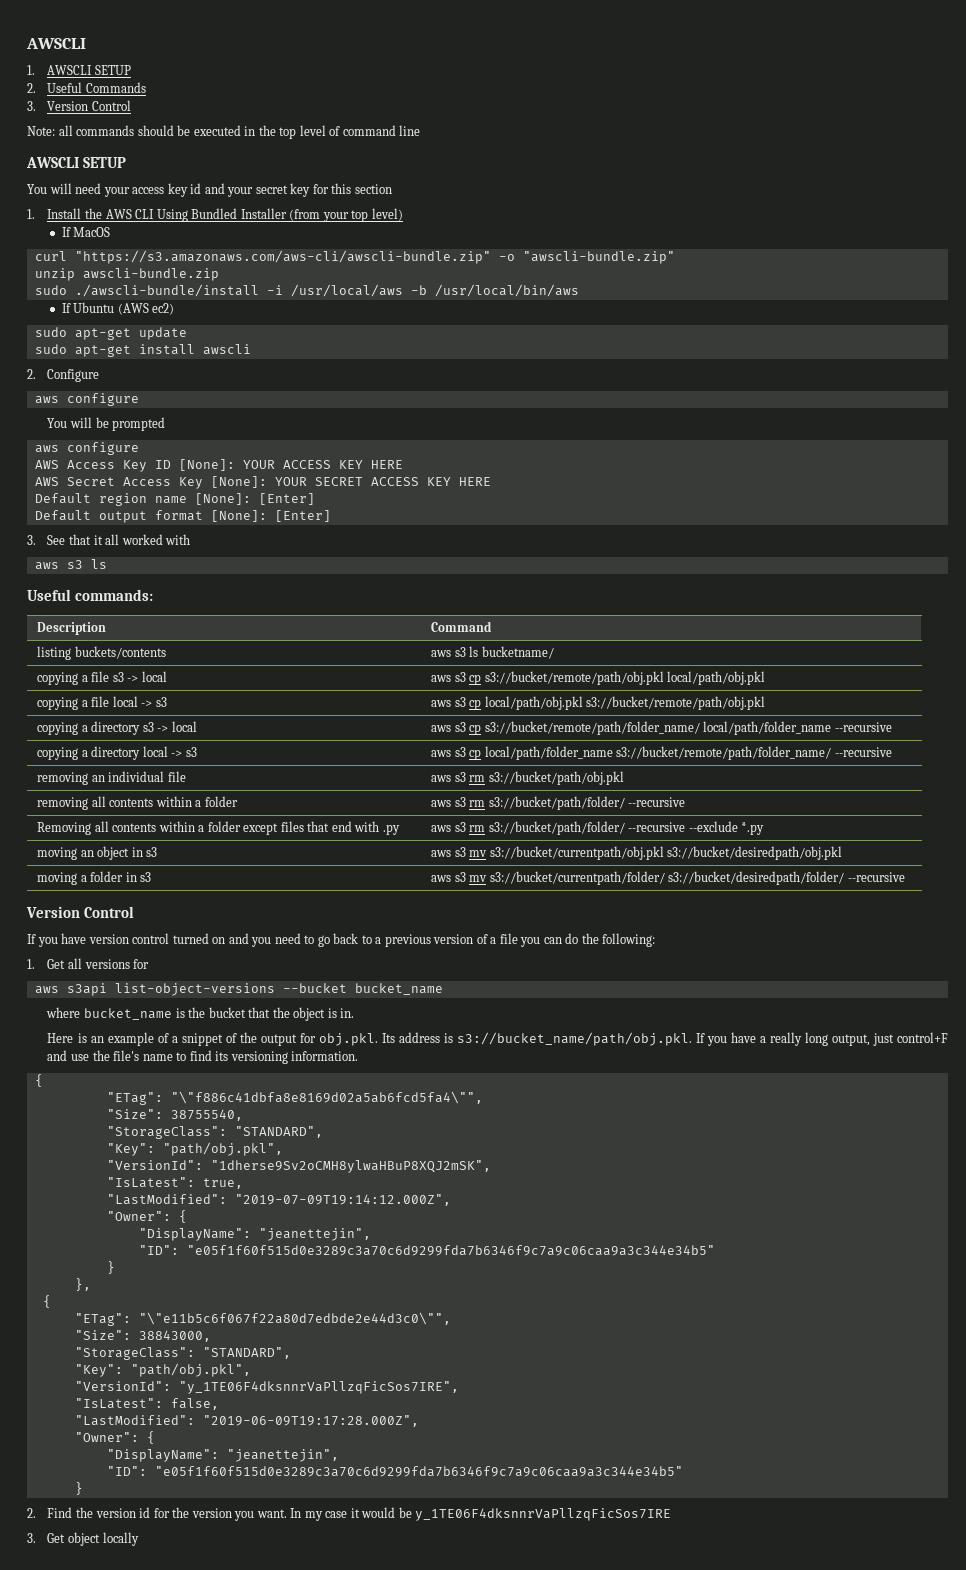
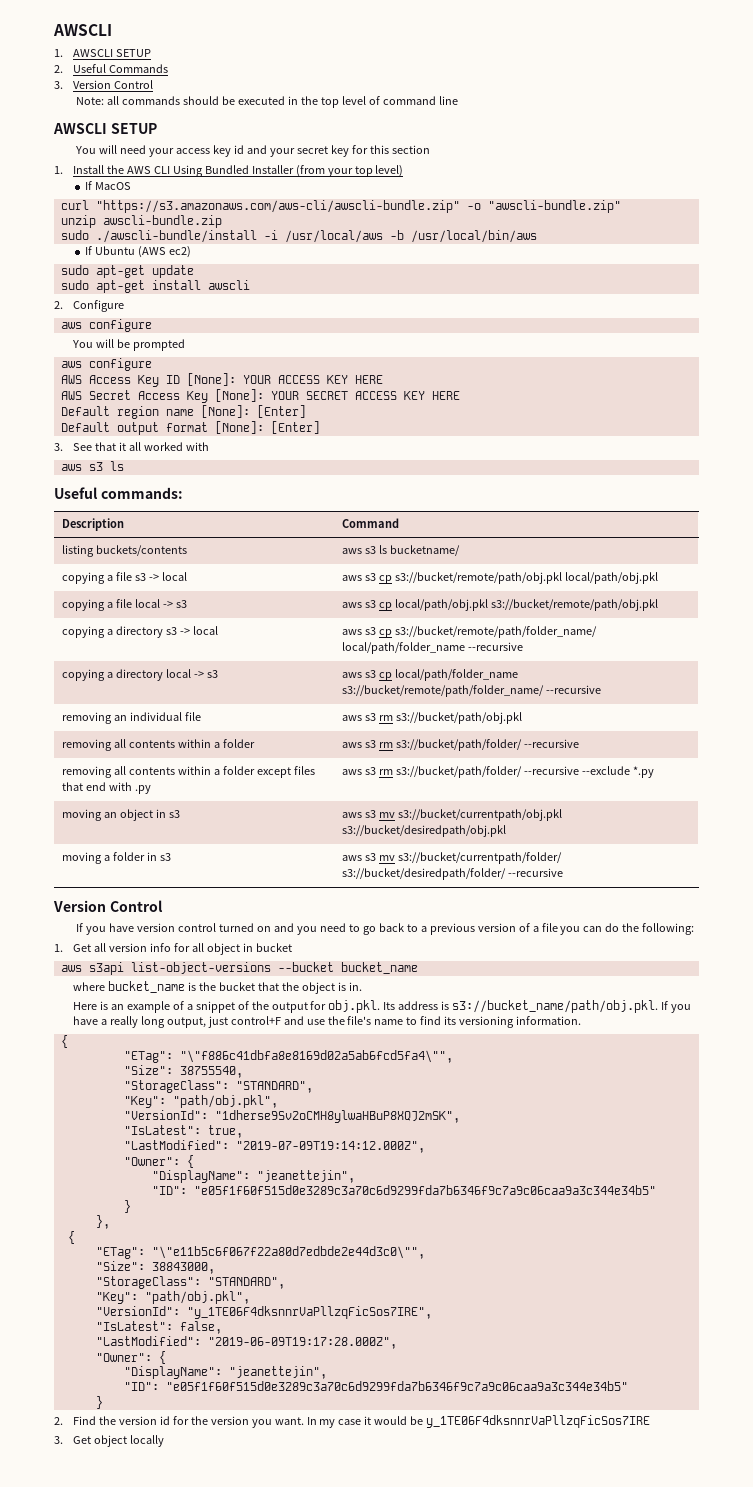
- Removing all contents within a folder except files that end with .py | aws s3 rm s3://bucket/path/folder/ --recursive --exclude *.py
+ removing all contents within a folder except files that end with .py | aws s3 rm s3://bucket/path/folder/ --recursive --exclude *.py
- 1. Get all versions for
+ 1. Get all version info for all object in bucket

